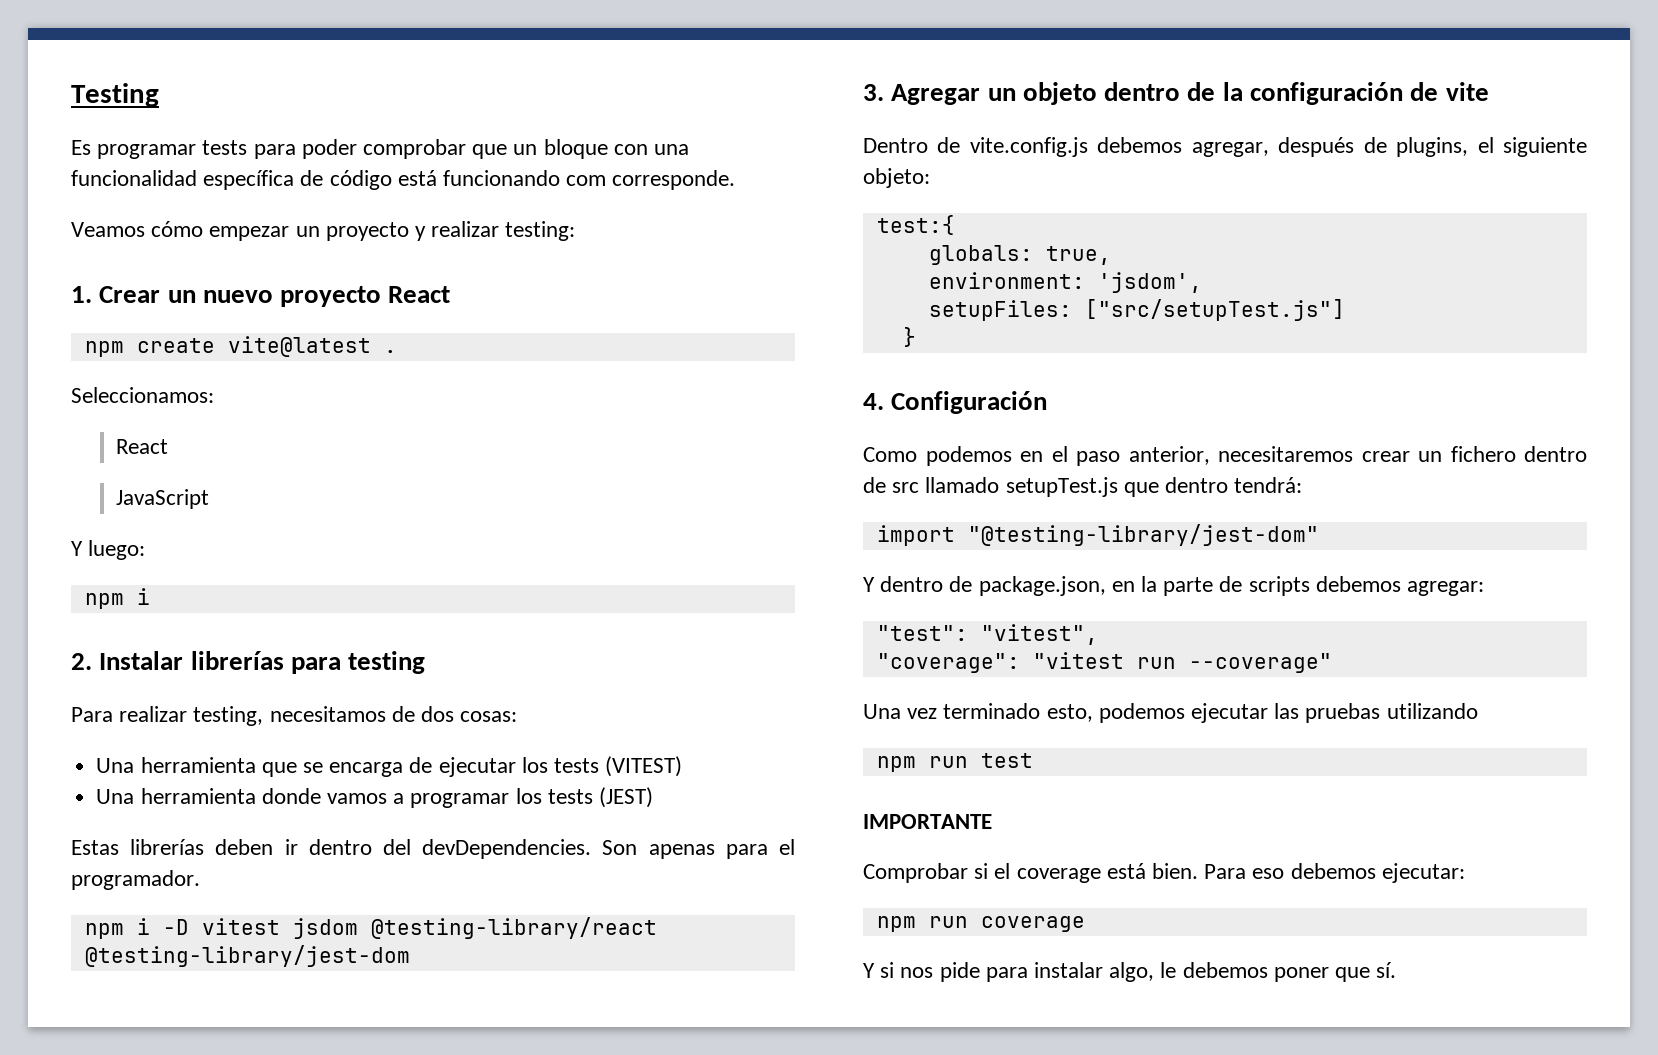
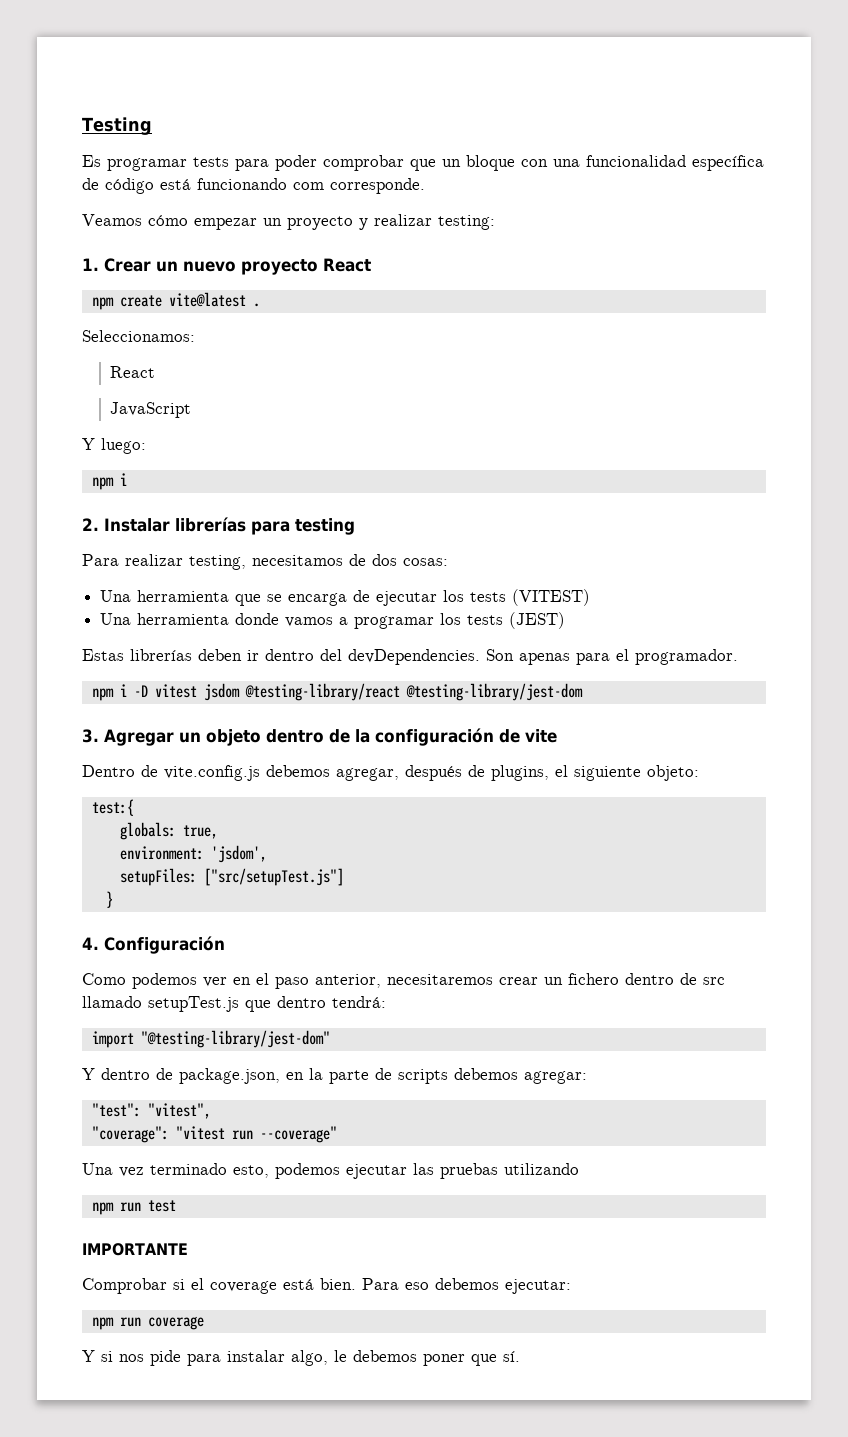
- Como podemos en el paso anterior, necesitaremos crear un fichero dentro de src llamado setupTest.js que dentro tendrá:
+ Como podemos ver en el paso anterior, necesitaremos crear un fichero dentro de src llamado setupTest.js que dentro tendrá:

